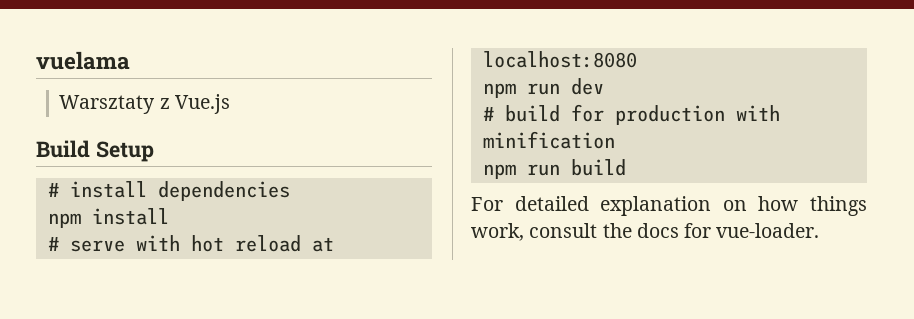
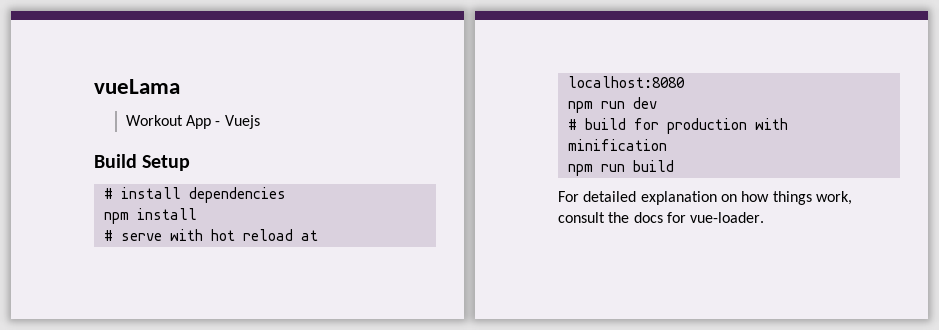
- vuelama
- Warsztaty z Vue.js
+ vueLama
+ Workout App - Vuejs

